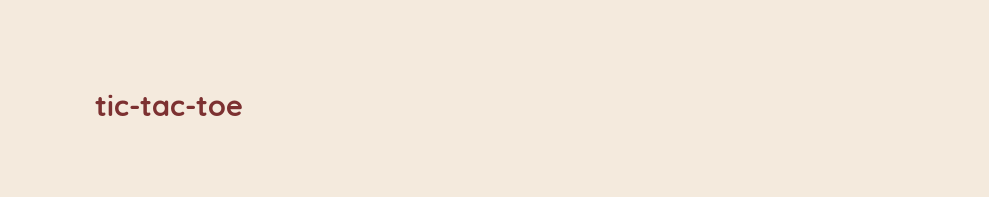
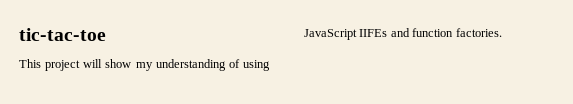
+ This project will show my understanding of using JavaScript IIFEs and function factories.

